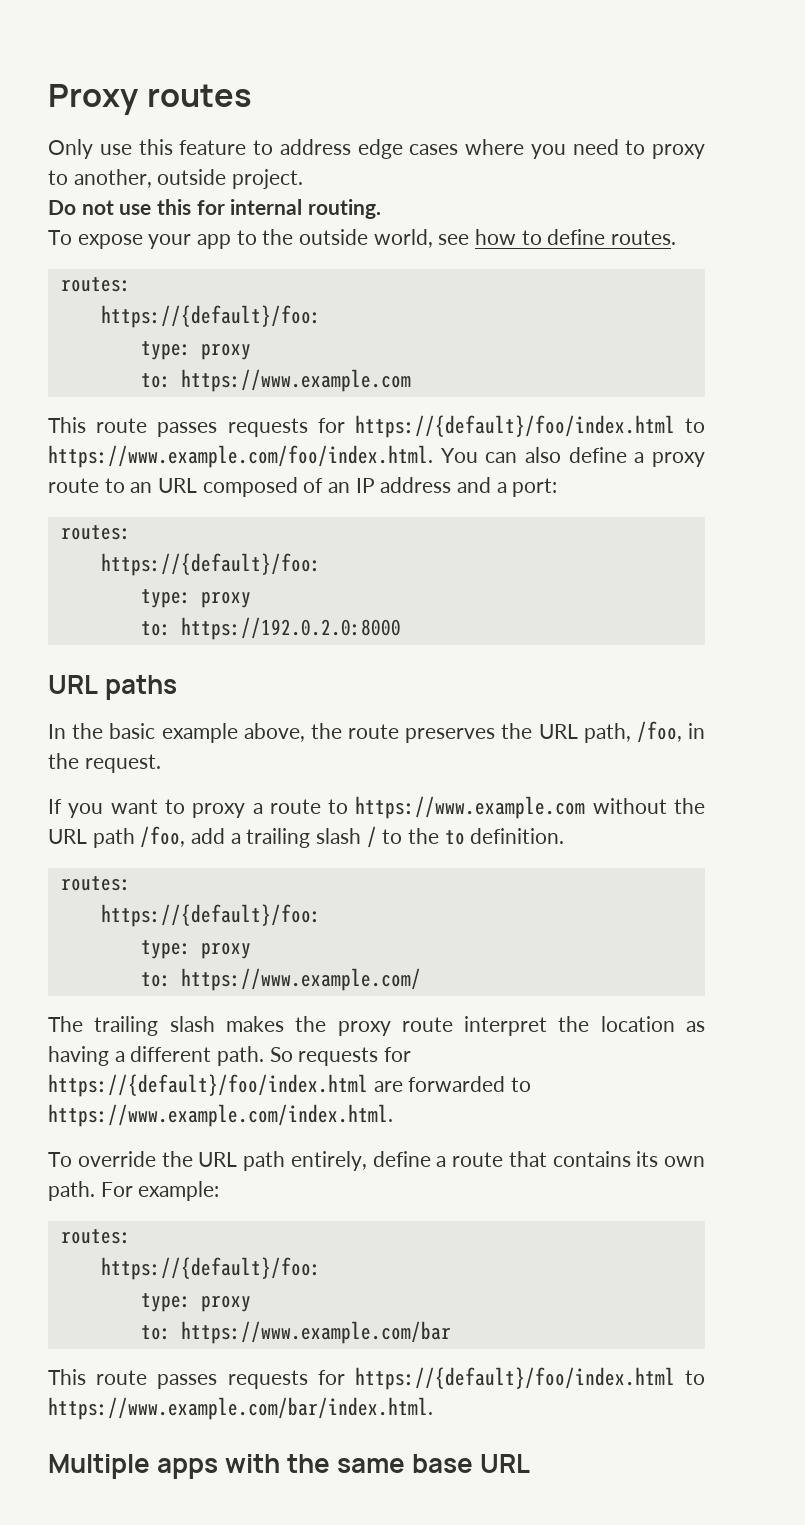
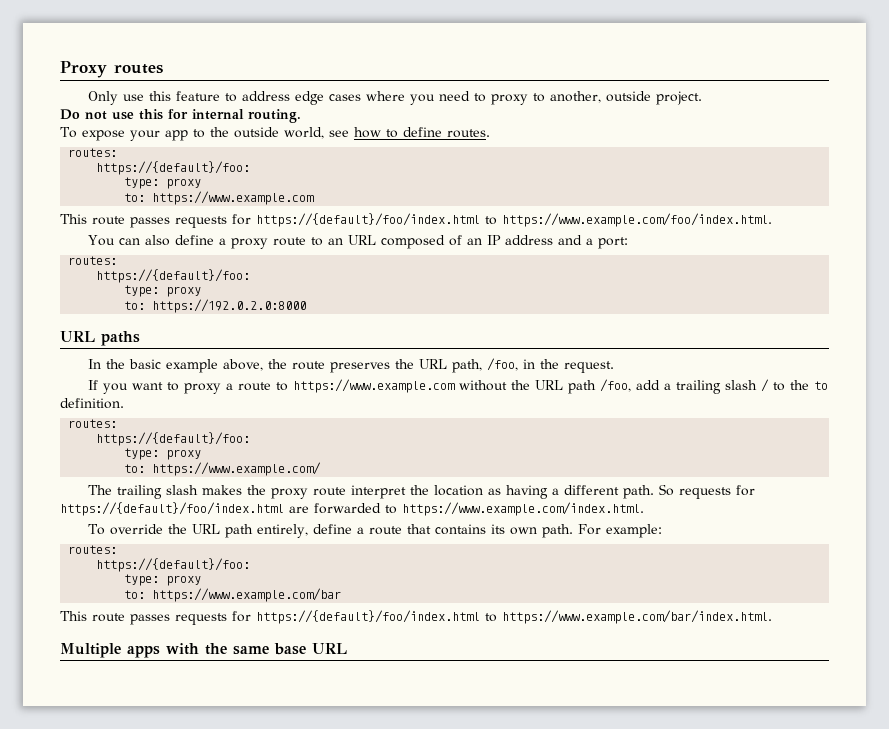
- This route passes requests for https://{default}/foo/index.html to https://www.example.com/foo/index.html. You can also define a proxy route to an URL composed of an IP address and a port:
+ This route passes requests for https://{default}/foo/index.html to https://www.example.com/foo/index.html.
+ You can also define a proxy route to an URL composed of an IP address and a port:

